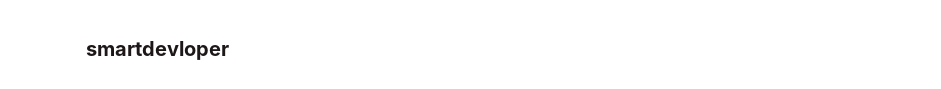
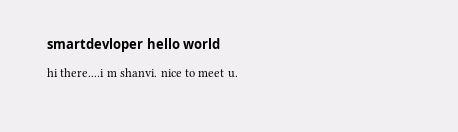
- smartdevloper
+ smartdevloper hello world
+ hi there....i m shanvi. nice to meet u.

